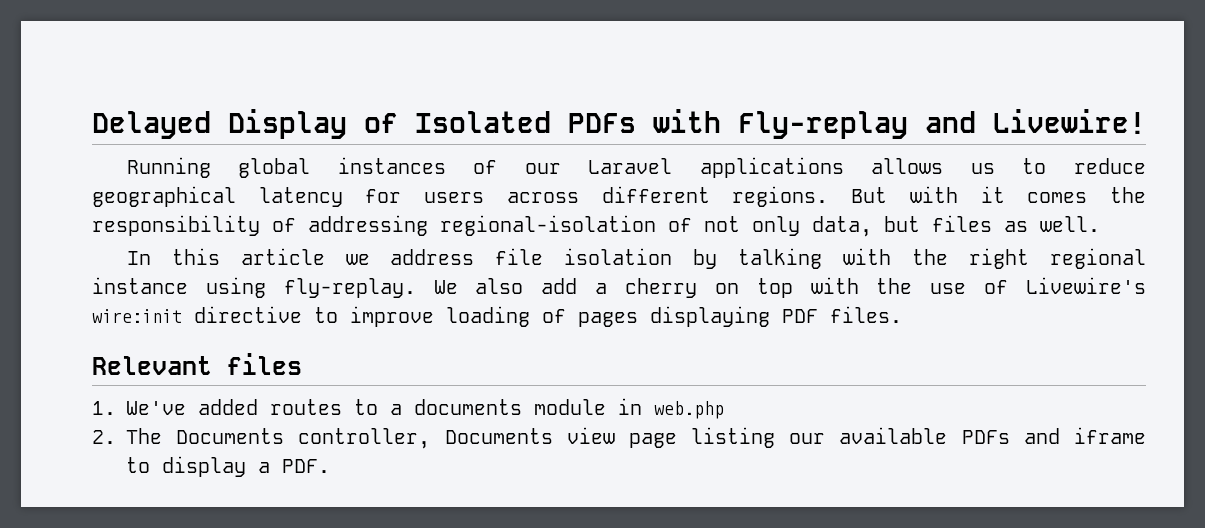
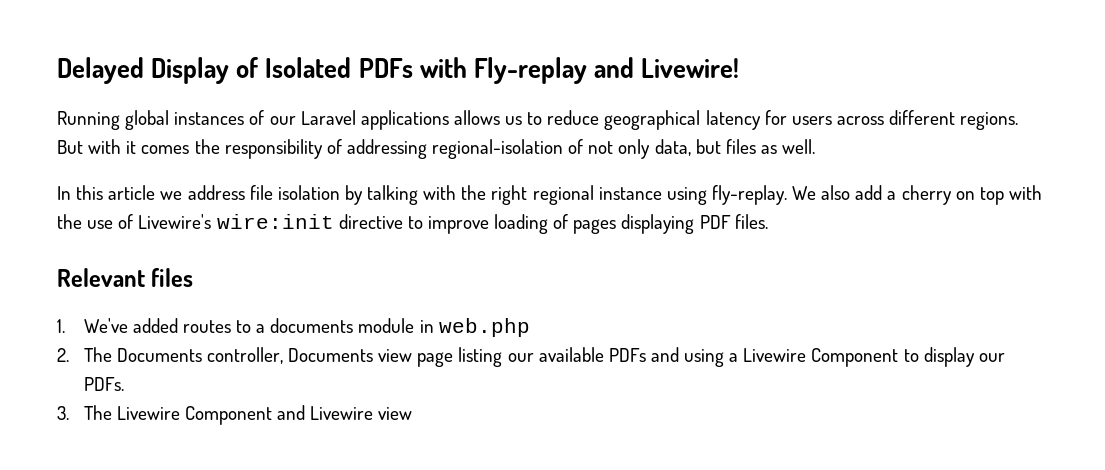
- 2. The Documents controller, Documents view page listing our available PDFs and iframe to display a PDF.
+ 2. The Documents controller, Documents view page listing our available PDFs and using a Livewire Component to display our PDFs.
+ 3. The Livewire Component and Livewire view

